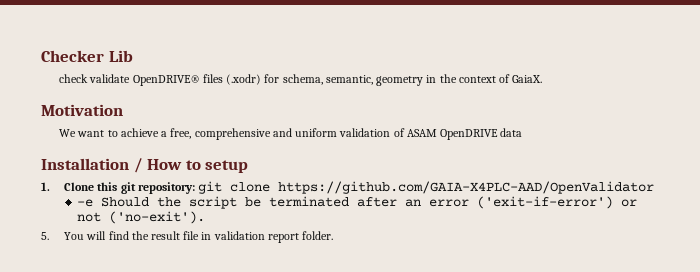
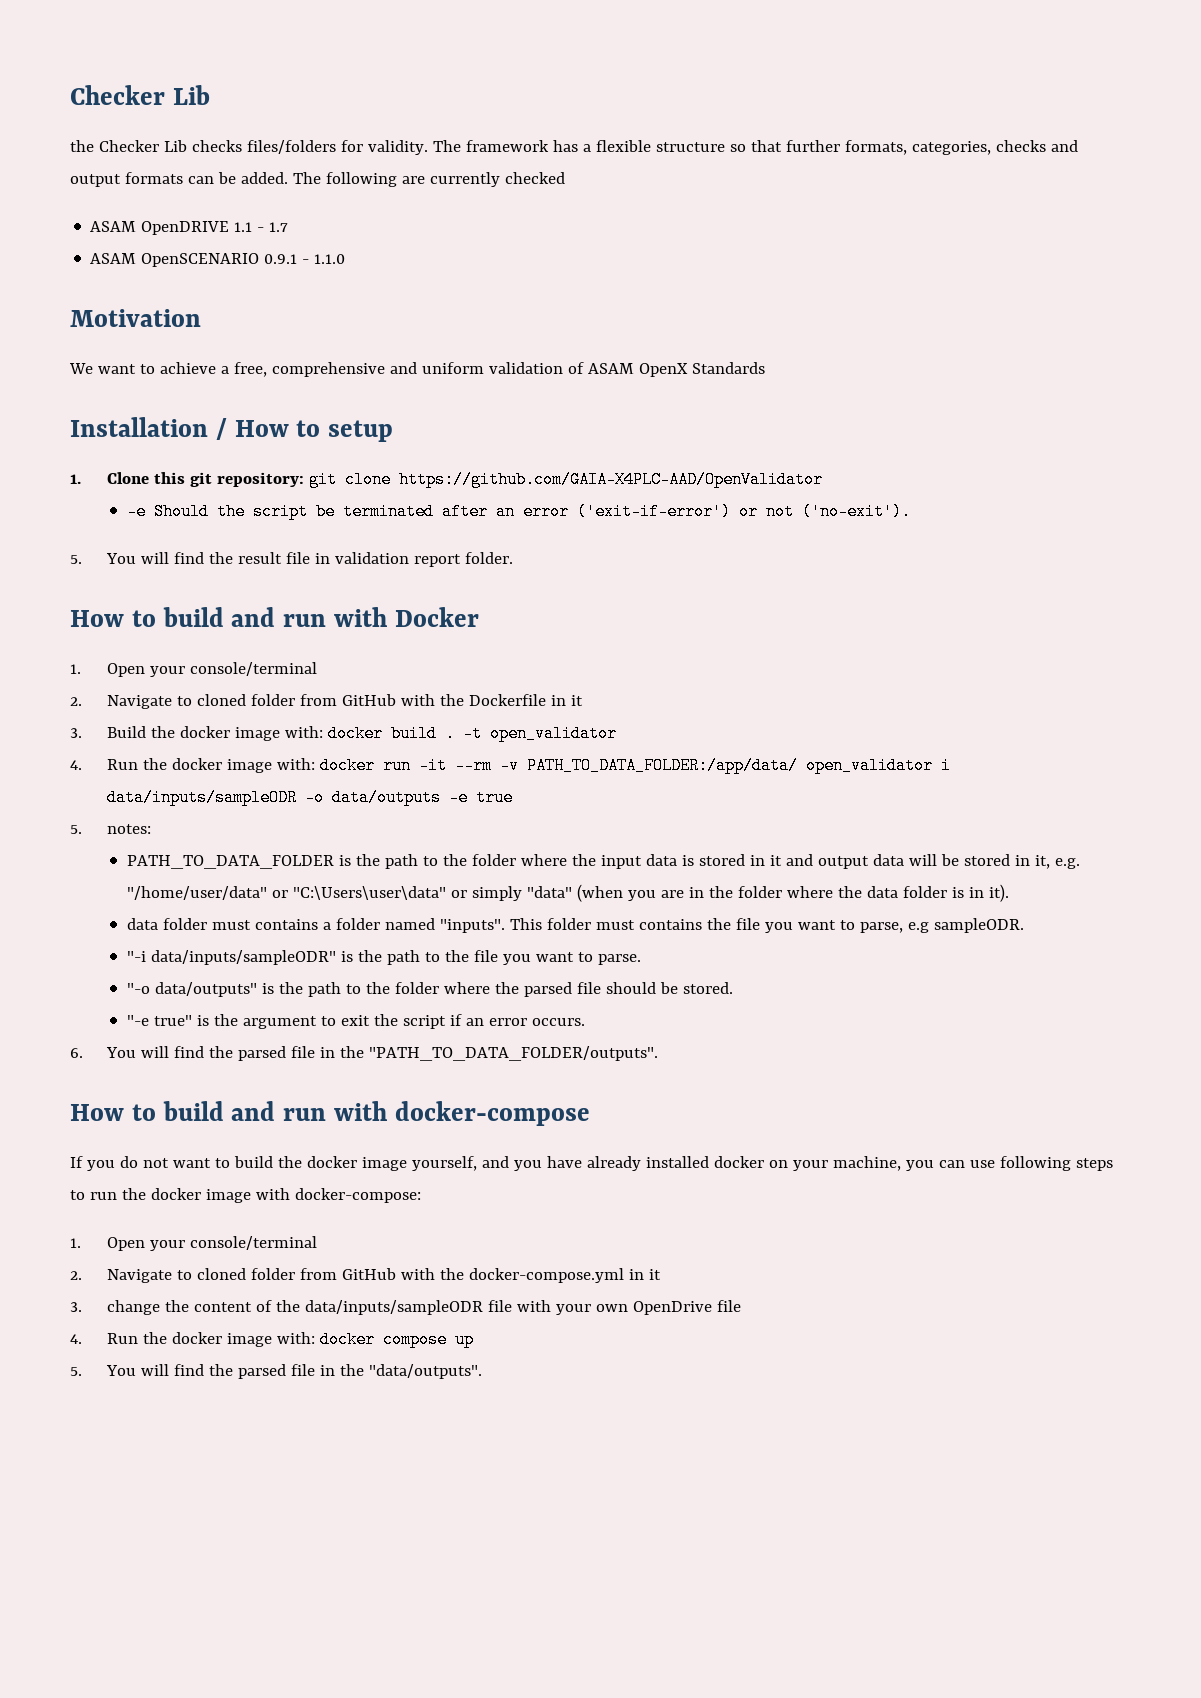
- check validate OpenDRIVE® files (.xodr) for schema, semantic, geometry in the context of GaiaX.
+ the Checker Lib checks files/folders for validity. The framework has a flexible structure so that further formats, categories, checks and output formats can be added. The following are currently checked
+ ASAM OpenDRIVE 1.1 - 1.7
+ ASAM OpenSCENARIO 0.9.1 - 1.1.0
- We want to achieve a free, comprehensive and uniform validation of ASAM OpenDRIVE data
+ We want to achieve a free, comprehensive and uniform validation of ASAM OpenX Standards
+ How to build and run with Docker
+ 1. Open your console/terminal
+ 2. Navigate to cloned folder from GitHub with the Dockerfile in it
+ 3. Build the docker image with: docker build . -t open_validator
+ 4. Run the docker image with: docker run -it --rm -v PATH_TO_DATA_FOLDER:/app/data/ open_validator i data/inputs/sampleODR -o data/outputs -e true
+ 5. notes:
+ PATH_TO_DATA_FOLDER is the path to the folder where the input data is stored in it and output data will be stored in it, e.g. "/home/user/data" or "C:\Users\user\data" or simply "data" (when you are in the folder where the data folder is in it).
+ data folder must contains a folder named "inputs". This folder must contains the file you want to parse, e.g sampleODR.
+ "-i data/inputs/sampleODR" is the path to the file you want to parse.
+ "-o data/outputs" is the path to the folder where the parsed file should be stored.
+ "-e true" is the argument to exit the script if an error occurs.
+ 6. You will find the parsed file in the "PATH_TO_DATA_FOLDER/outputs".
+ How to build and run with docker-compose
+ If you do not want to build the docker image yourself, and you have already installed docker on your machine, you can use following steps to run the docker image with docker-compose:
+ 1. Open your console/terminal
+ 2. Navigate to cloned folder from GitHub with the docker-compose.yml in it
+ 3. change the content of the data/inputs/sampleODR file with your own OpenDrive file
+ 4. Run the docker image with: docker compose up
+ 5. You will find the parsed file in the "data/outputs".

